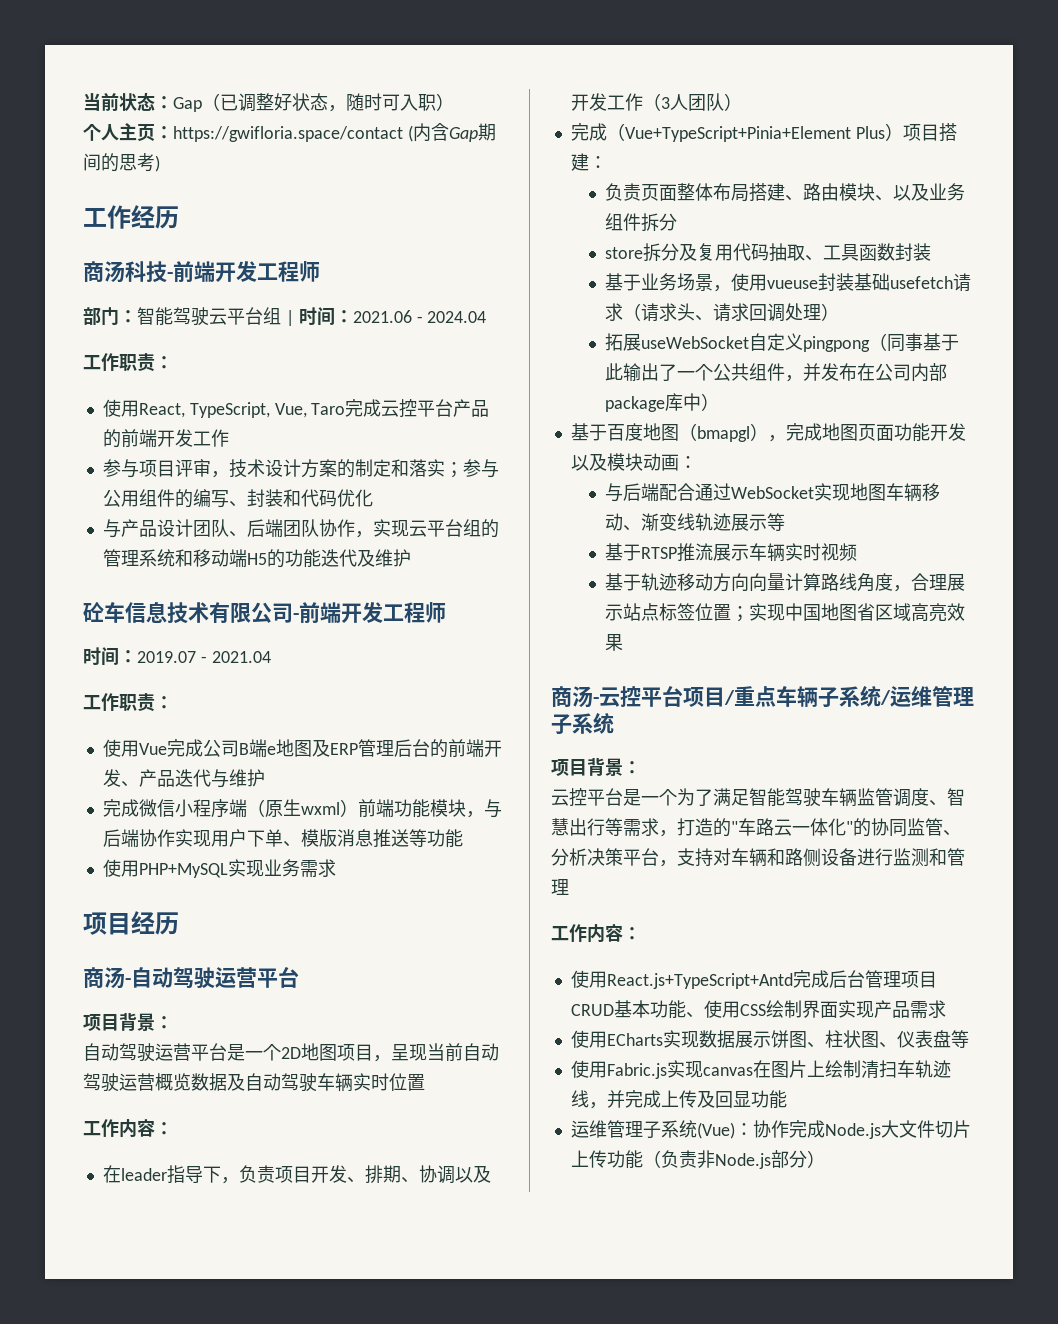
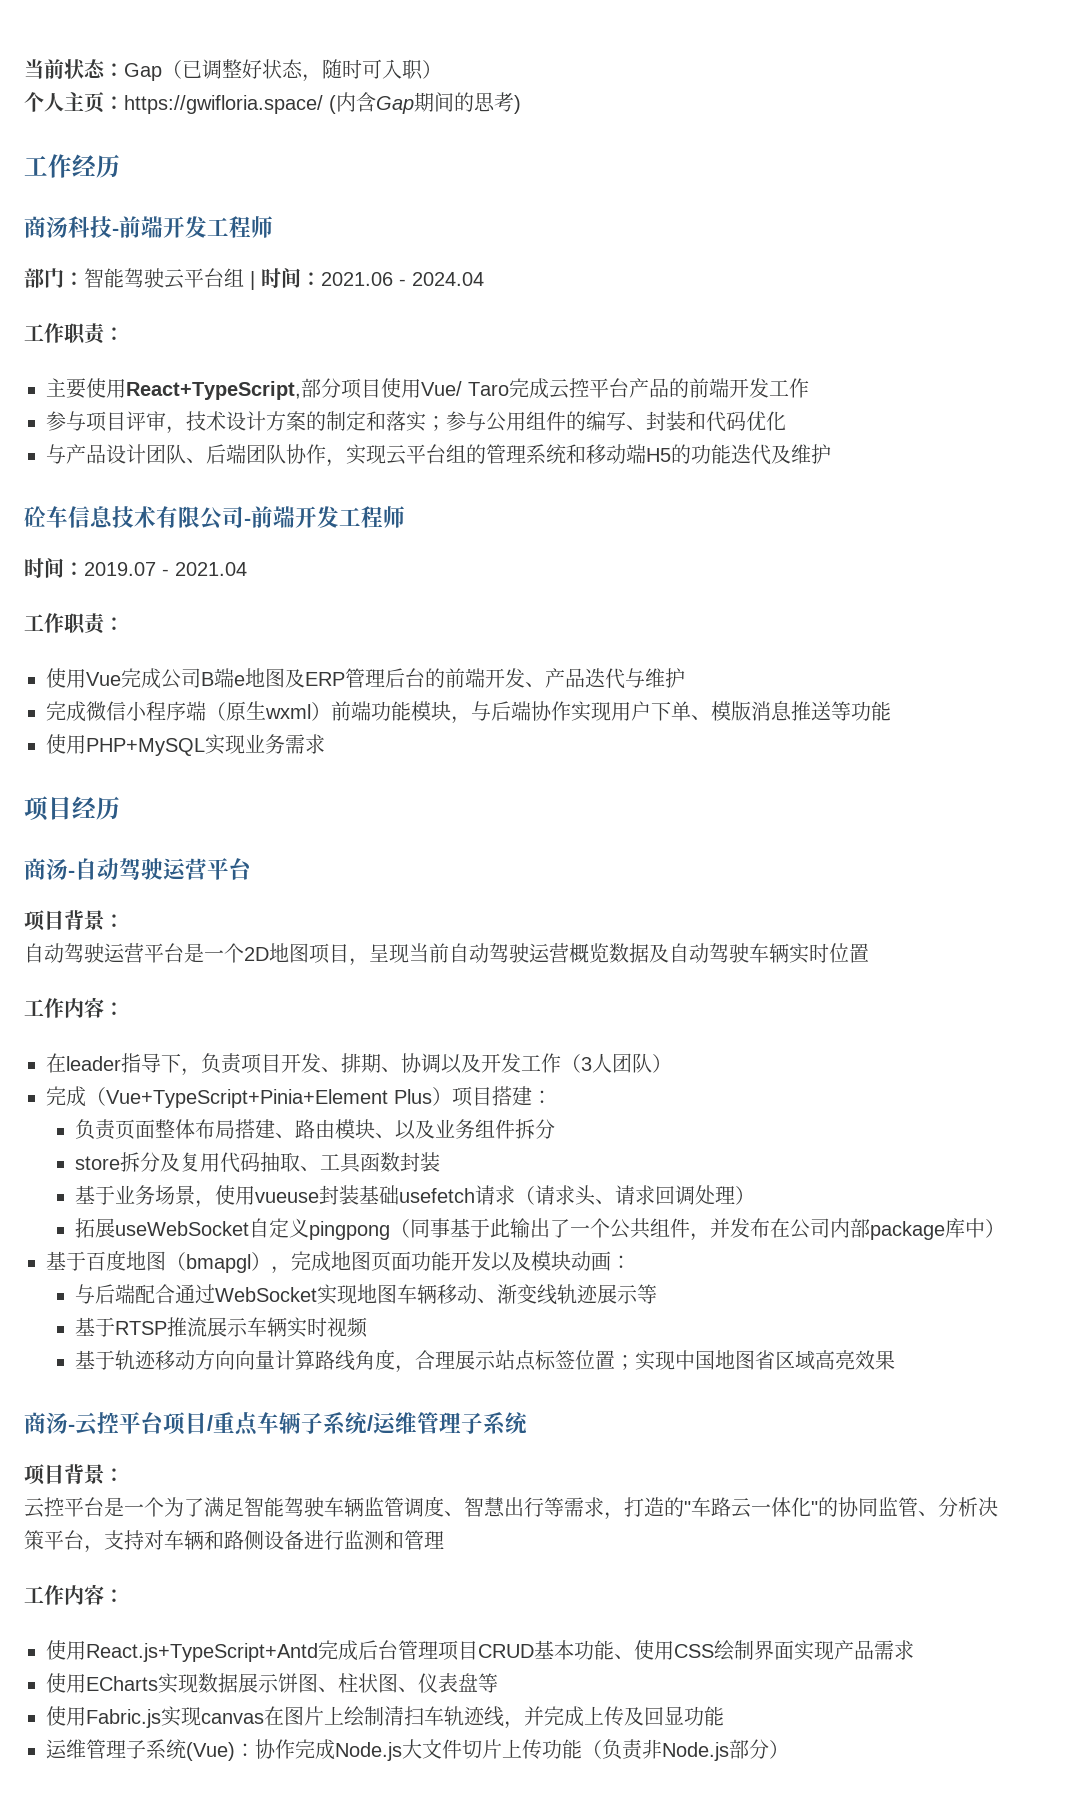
- 个人主页：https://gwifloria.space/contact (内含Gap期间的思考)
+ 个人主页：https://gwifloria.space/ (内含Gap期间的思考)
- 使用React, TypeScript, Vue, Taro完成云控平台产品的前端开发工作
+ 主要使用React+TypeScript,部分项目使用Vue/ Taro完成云控平台产品的前端开发工作

